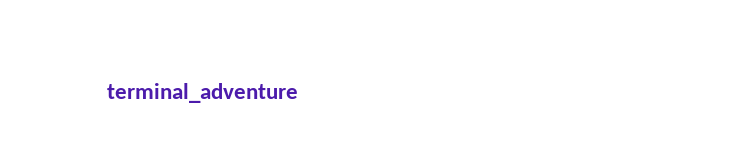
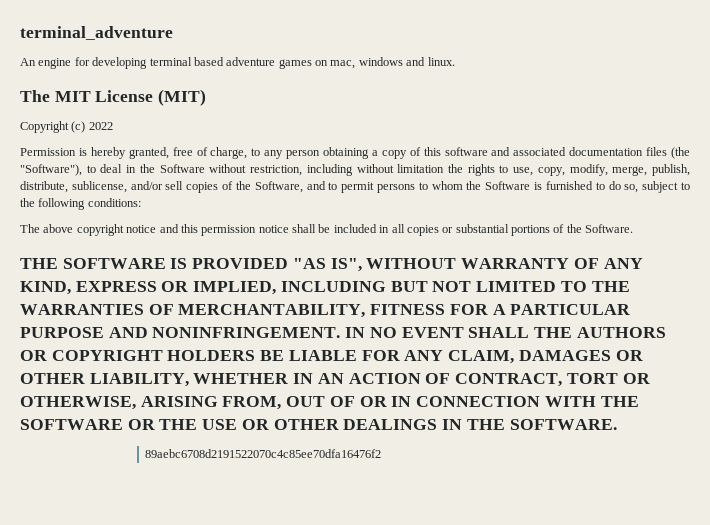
+ An engine for developing terminal based adventure games on mac, windows and linux.
+ The MIT License (MIT)
+ Copyright (c) 2022
+ Permission is hereby granted, free of charge, to any person obtaining a copy of this software and associated documentation files (the "Software"), to deal in the Software without restriction, including without limitation the rights to use, copy, modify, merge, publish, distribute, sublicense, and/or sell copies of the Software, and to permit persons to whom the Software is furnished to do so, subject to the following conditions:
+ The above copyright notice and this permission notice shall be included in all copies or substantial portions of the Software.
+ THE SOFTWARE IS PROVIDED "AS IS", WITHOUT WARRANTY OF ANY KIND, EXPRESS OR IMPLIED, INCLUDING BUT NOT LIMITED TO THE WARRANTIES OF MERCHANTABILITY, FITNESS FOR A PARTICULAR PURPOSE AND NONINFRINGEMENT. IN NO EVENT SHALL THE AUTHORS OR COPYRIGHT HOLDERS BE LIABLE FOR ANY CLAIM, DAMAGES OR OTHER LIABILITY, WHETHER IN AN ACTION OF CONTRACT, TORT OR OTHERWISE, ARISING FROM, OUT OF OR IN CONNECTION WITH THE SOFTWARE OR THE USE OR OTHER DEALINGS IN THE SOFTWARE.
+ 89aebc6708d2191522070c4c85ee70dfa16476f2

